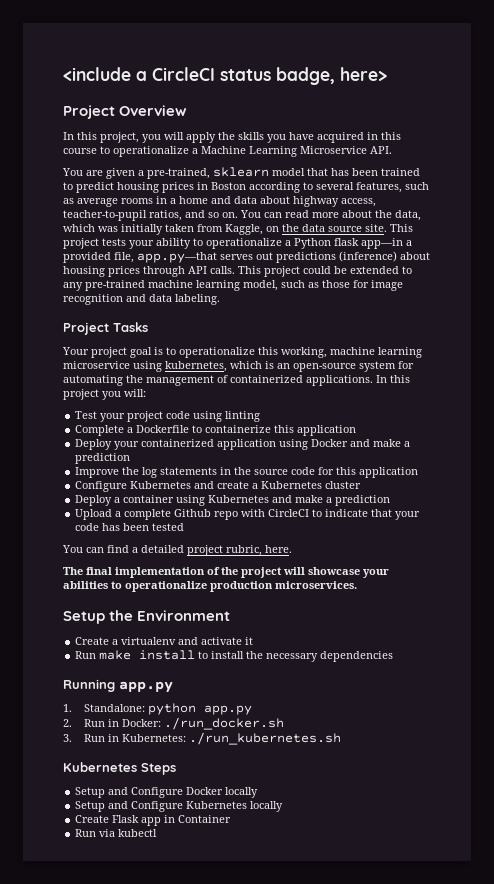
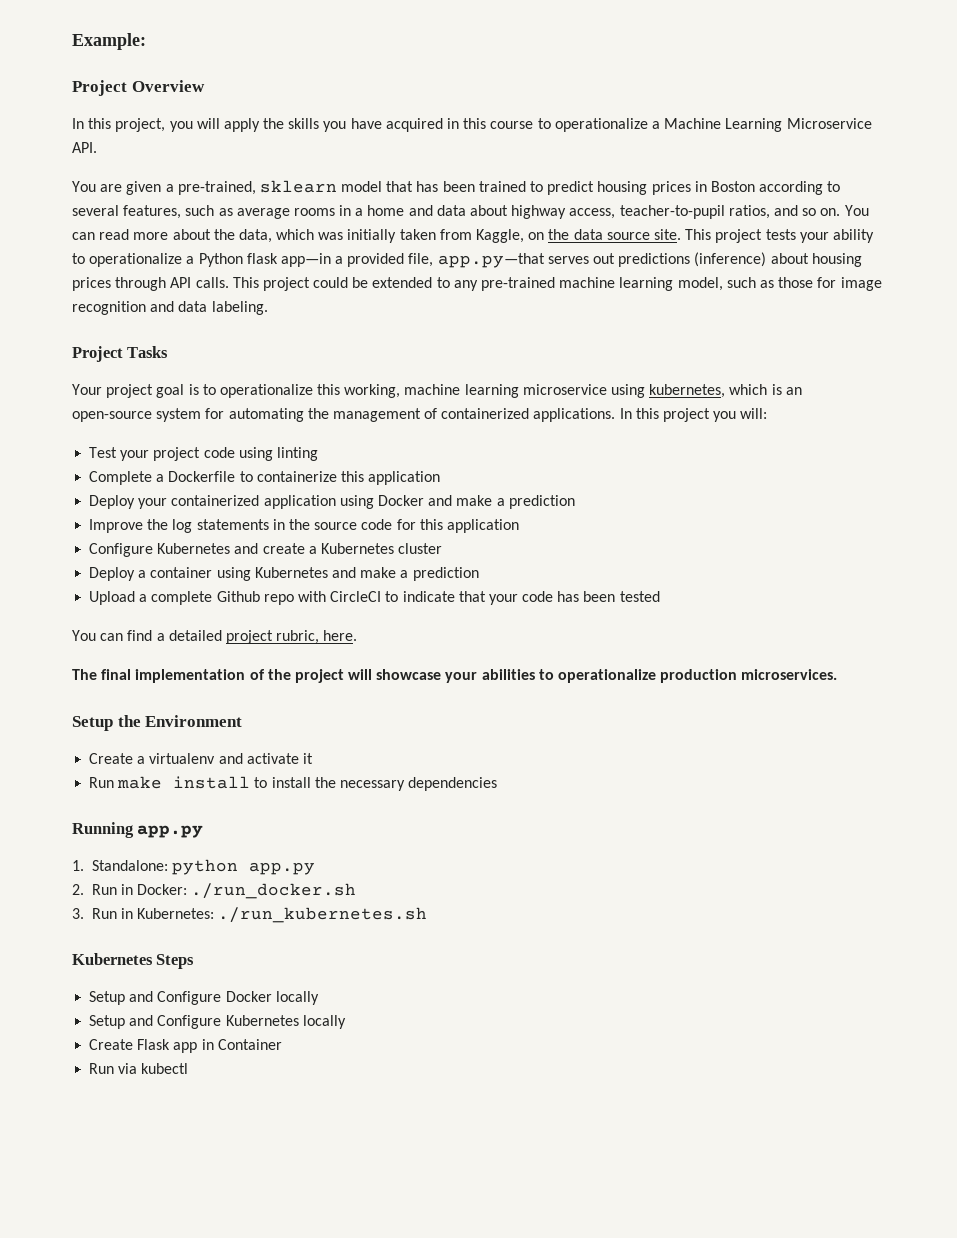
- <include a CircleCI status badge, here>
+ Example:

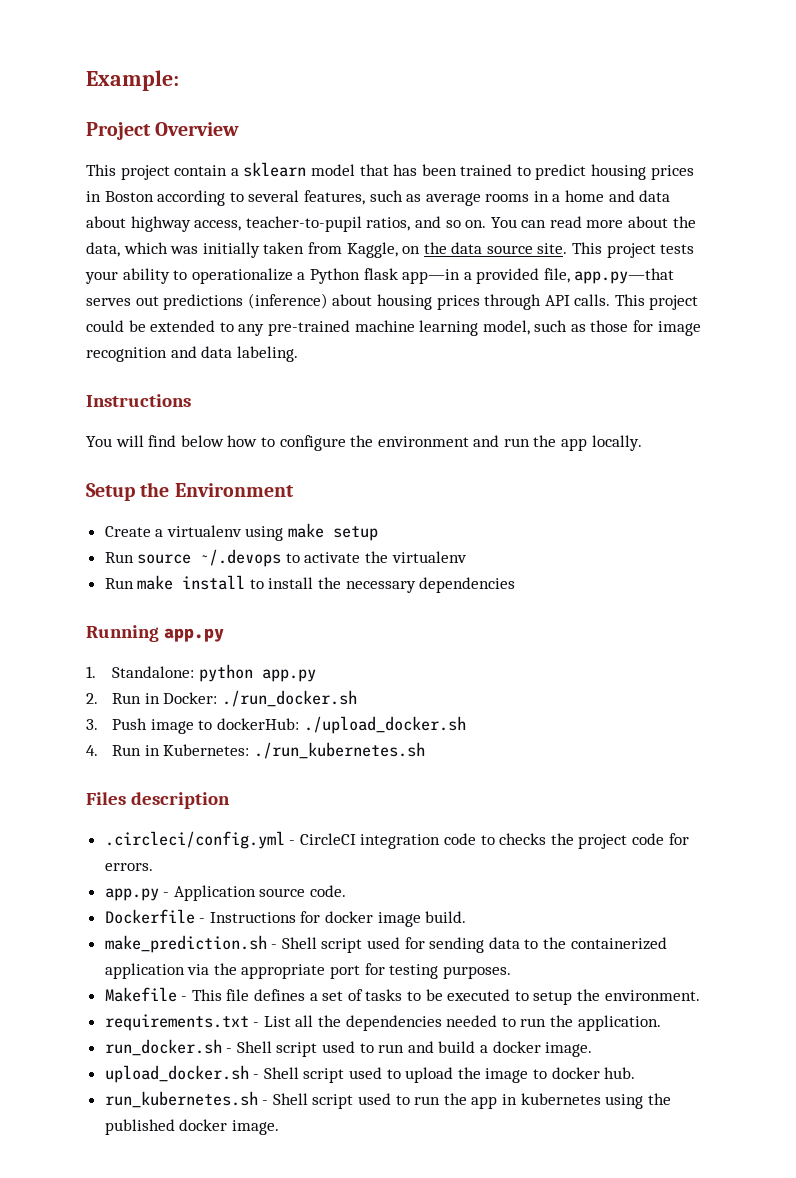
- In this project, you will apply the skills you have acquired in this course to operationalize a Machine Learning Microservice API.
- You are given a pre-trained, sklearn model that has been trained to predict housing prices in Boston according to several features, such as average rooms in a home and data about highway access, teacher-to-pupil ratios, and so on.
+ This project contain a sklearn model that has been trained to predict housing prices in Boston according to several features, such as average rooms in a home and data about highway access, teacher-to-pupil ratios, and so on.
  This project could be extended to any pre-trained machine learning model, such as those for image recognition and data labeling.
- Project Tasks
- Your project goal is to operationalize this working, machine learning microservice using kubernetes, which is an open-source system for automating the management of containerized applications. In this project you will:
- Test your project code using linting
- Complete a Dockerfile to containerize this application
- Deploy your containerized application using Docker and make a prediction
- Improve the log statements in the source code for this application
- Configure Kubernetes and create a Kubernetes cluster
- Deploy a container using Kubernetes and make a prediction
- Upload a complete Github repo with CircleCI to indicate that your code has been tested
- You can find a detailed project rubric, here.
- The final implementation of the project will showcase your abilities to operationalize production microservices.
+ Instructions
+ You will find below how to configure the environment and run the app locally.
- Create a virtualenv and activate it
+ Create a virtualenv using make setup
+ Run source ~/.devops to activate the virtualenv
- 3. Run in Kubernetes: ./run_kubernetes.sh
- Kubernetes Steps
- Setup and Configure Docker locally
- Setup and Configure Kubernetes locally
- Create Flask app in Container
- Run via kubectl
+ 3. Push image to dockerHub: ./upload_docker.sh
+ 4. Run in Kubernetes: ./run_kubernetes.sh
+ Files description
+ .circleci/config.yml - CircleCI integration code to checks the project code for errors.
+ app.py - Application source code.
+ Dockerfile - Instructions for docker image build.
+ make_prediction.sh - Shell script used for sending data to the containerized application via the appropriate port for testing purposes.
+ Makefile - This file defines a set of tasks to be executed to setup the environment.
+ requirements.txt - List all the dependencies needed to run the application.
+ run_docker.sh - Shell script used to run and build a docker image.
+ upload_docker.sh - Shell script used to upload the image to docker hub.
+ run_kubernetes.sh - Shell script used to run the app in kubernetes using the published docker image.

